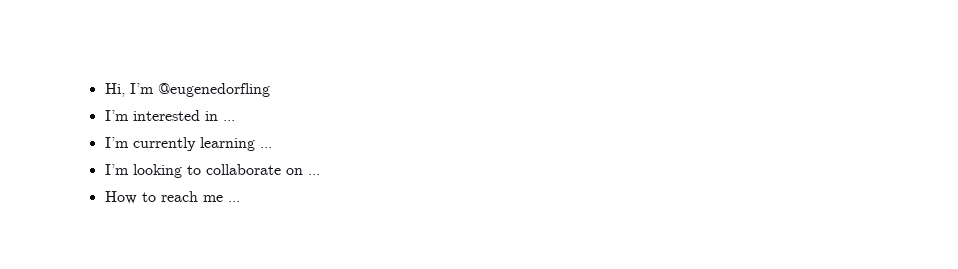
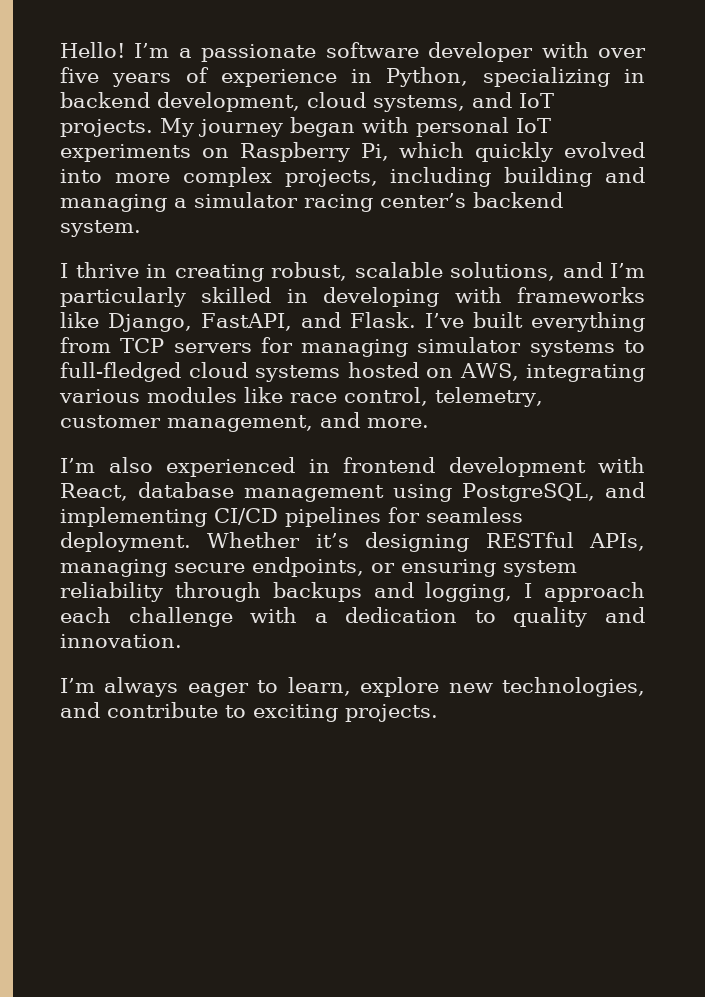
- Hi, I’m @eugenedorfling
- I’m interested in ...
- I’m currently learning ...
- I’m looking to collaborate on ...
- How to reach me ...
+ Hello! I’m a passionate software developer with over five years of experience in Python, specializing in backend development, cloud systems, and IoT projects. My journey began with personal IoT experiments on Raspberry Pi, which quickly evolved into more complex projects, including building and managing a simulator racing center’s backend system.
+ I thrive in creating robust, scalable solutions, and I’m particularly skilled in developing with frameworks like Django, FastAPI, and Flask. I’ve built everything from TCP servers for managing simulator systems to full-fledged cloud systems hosted on AWS, integrating various modules like race control, telemetry, customer management, and more.
+ I’m also experienced in frontend development with React, database management using PostgreSQL, and implementing CI/CD pipelines for seamless deployment. Whether it’s designing RESTful APIs, managing secure endpoints, or ensuring system reliability through backups and logging, I approach each challenge with a dedication to quality and innovation.
+ I’m always eager to learn, explore new technologies, and contribute to exciting projects.

